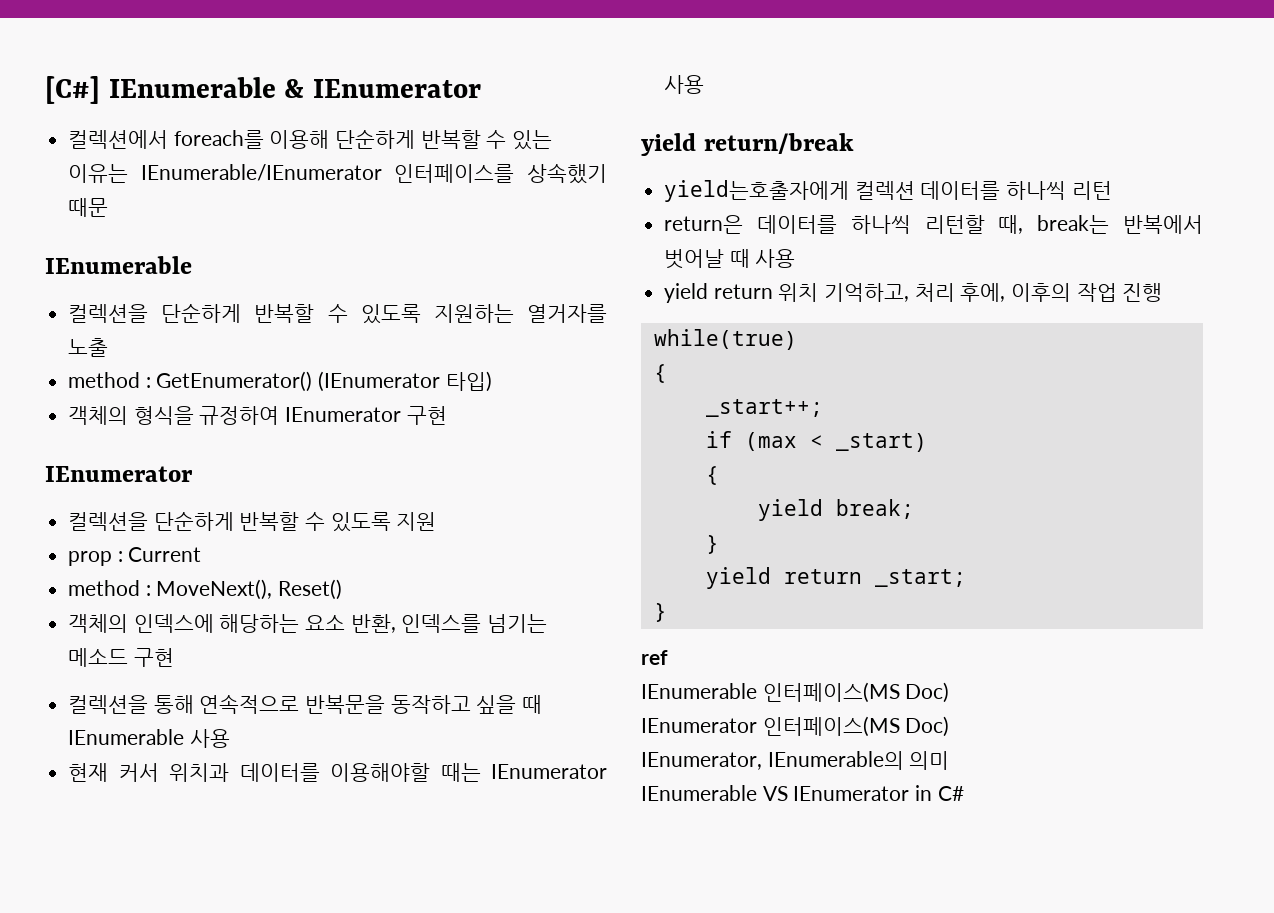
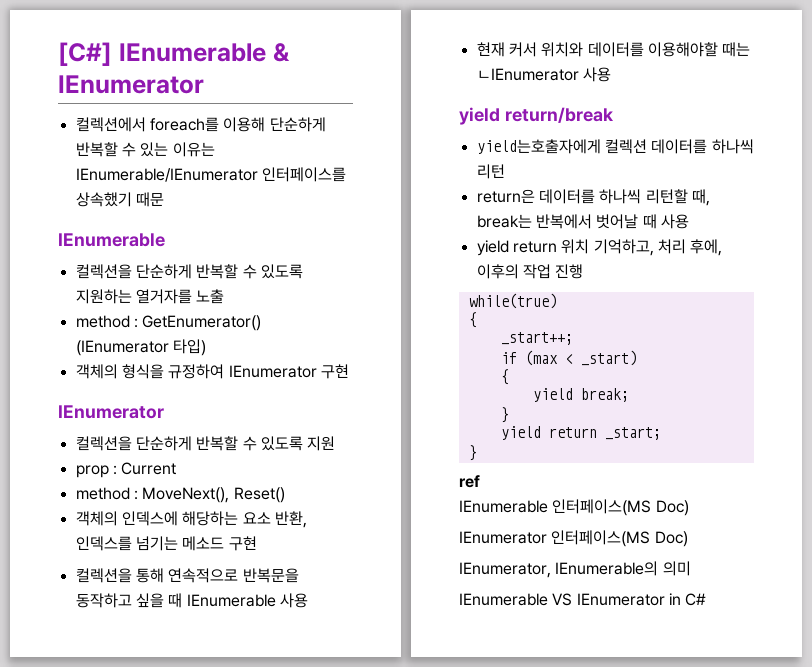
- 현재 커서 위치과 데이터를 이용해야할 때는 IEnumerator 사용
+ 현재 커서 위치와 데이터를 이용해야할 때는 ㄴIEnumerator 사용

